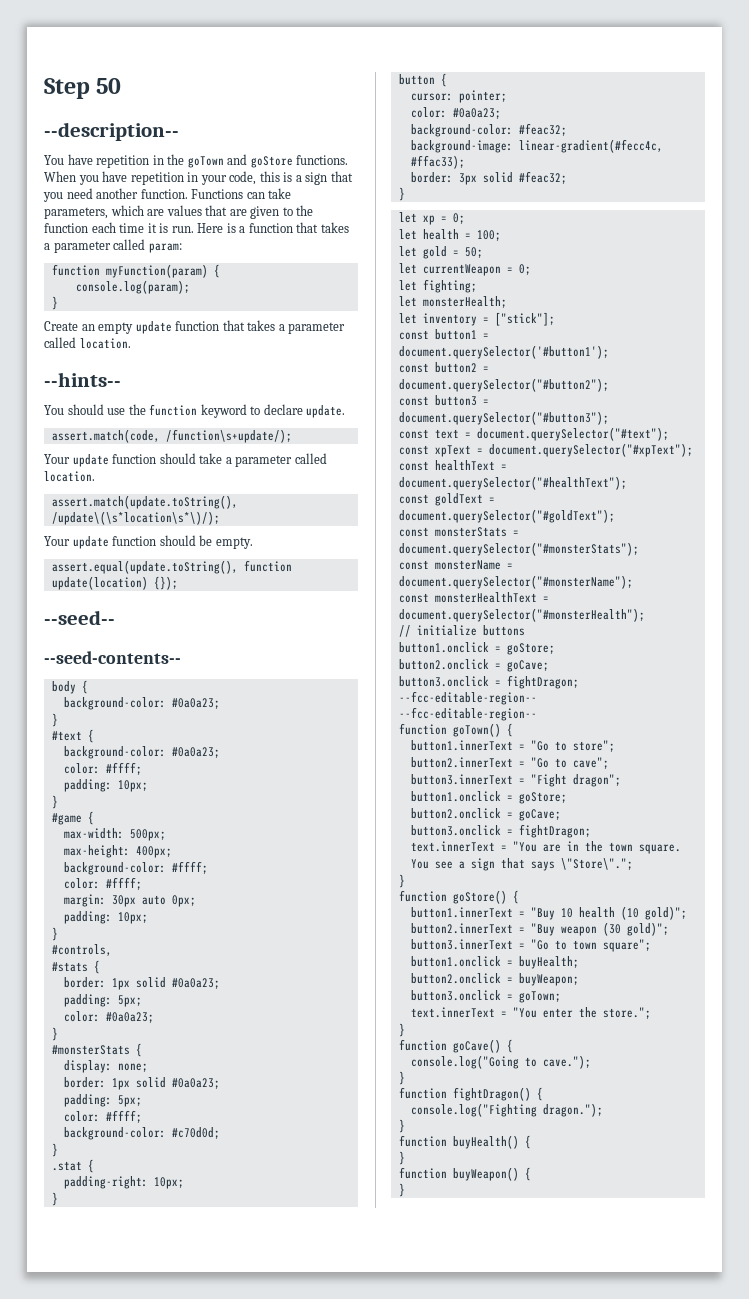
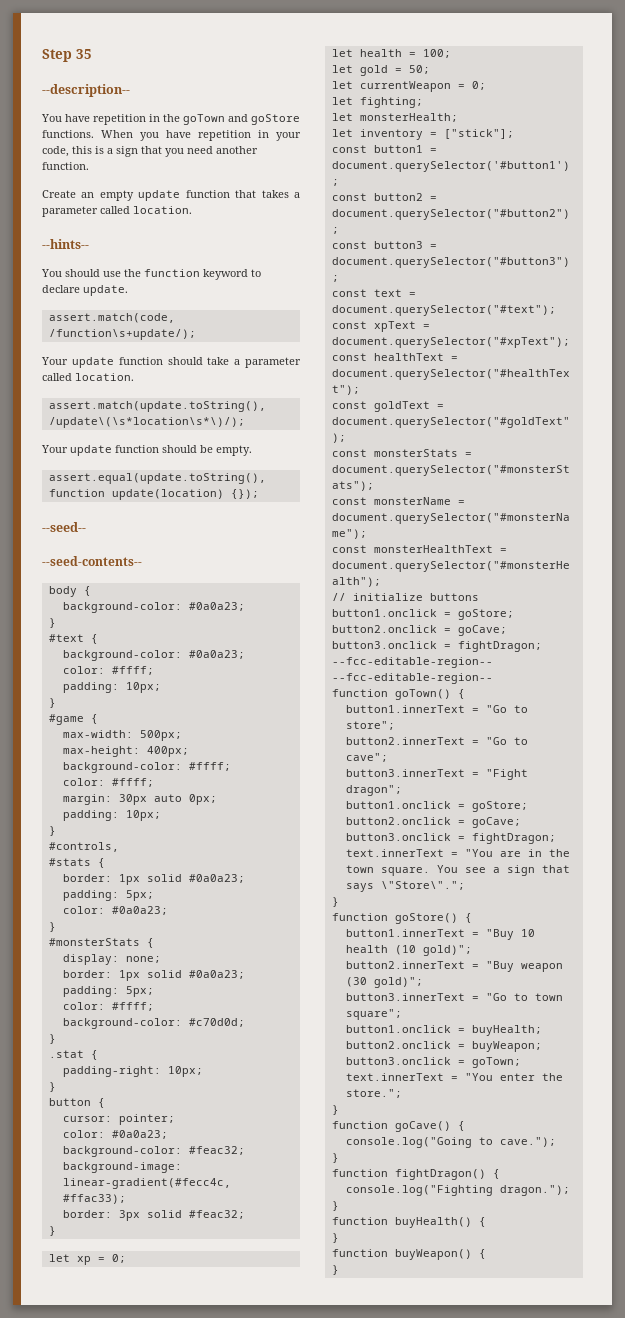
- Step 50
+ Step 35
- Functions can take parameters, which are values that are given to the function each time it is run. Here is a function that takes a parameter called param:
- function myFunction(param) {
- console.log(param);
- }

